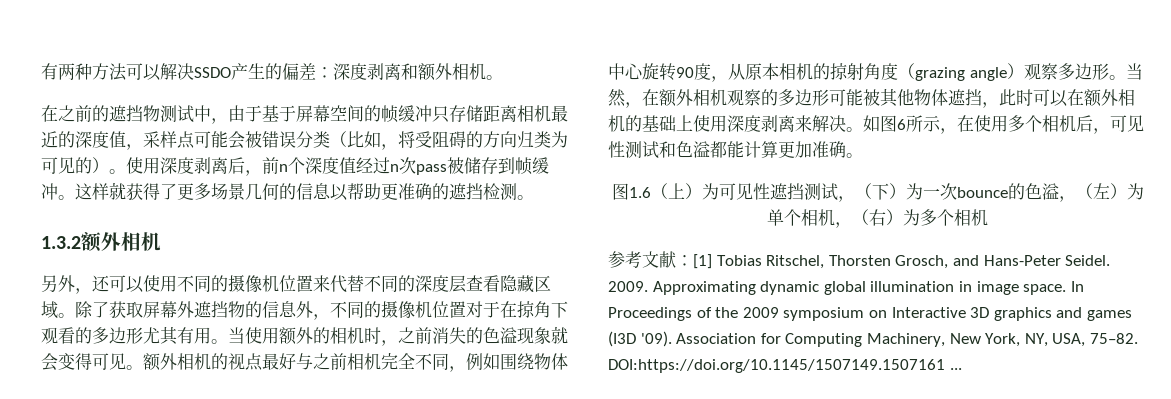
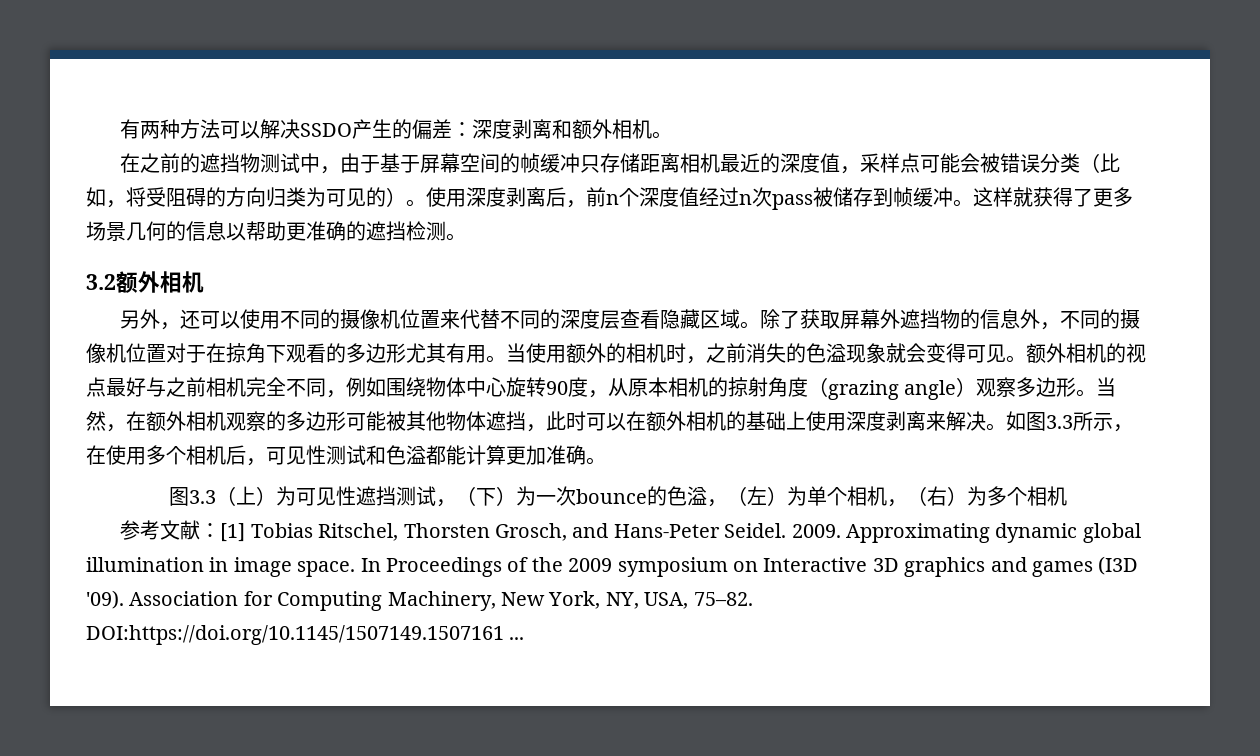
- 1.3.2额外相机
+ 3.2额外相机
- 如图6所示，在使用多个相机后，可见性测试和色溢都能计算更加准确。
+ 如图3.3所示，在使用多个相机后，可见性测试和色溢都能计算更加准确。
- 图1.6（上）为可见性遮挡测试，（下）为一次bounce的色溢，（左）为单个相机，（右）为多个相机
+ 图3.3（上）为可见性遮挡测试，（下）为一次bounce的色溢，（左）为单个相机，（右）为多个相机

